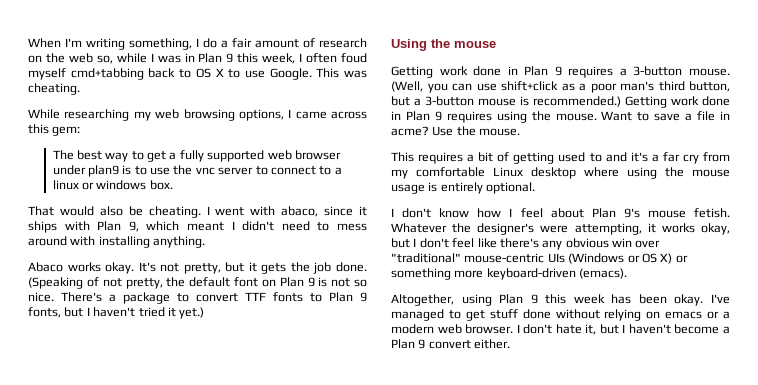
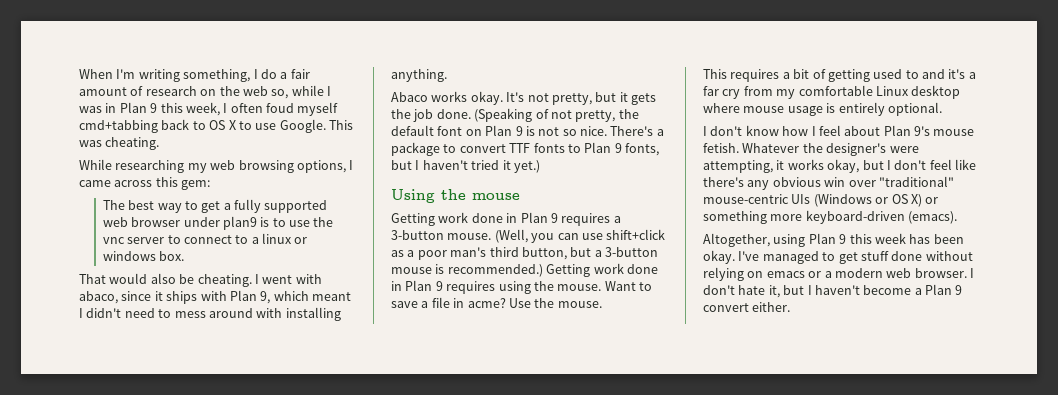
- This requires a bit of getting used to and it's a far cry from my comfortable Linux desktop where using the mouse usage is entirely optional.
+ This requires a bit of getting used to and it's a far cry from my comfortable Linux desktop where mouse usage is entirely optional.

